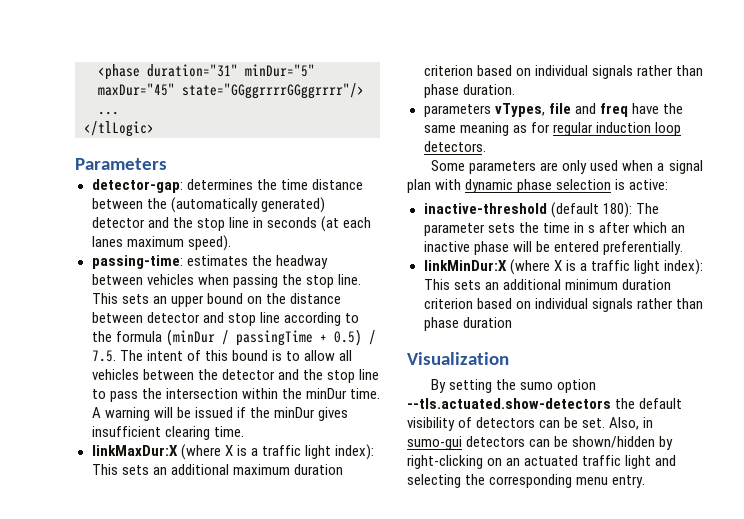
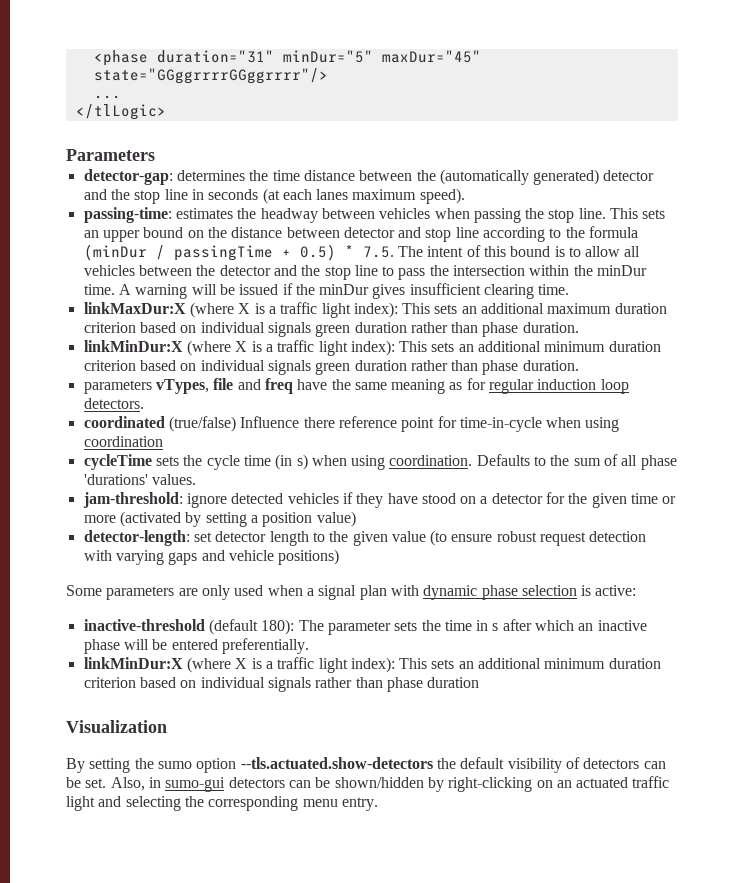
- This sets an upper bound on the distance between detector and stop line according to the formula (minDur / passingTime + 0.5) / 7.5. The intent of this bound is to allow all vehicles between the detector and the stop line to pass the intersection within the minDur time.
+ This sets an upper bound on the distance between detector and stop line according to the formula (minDur / passingTime + 0.5) * 7.5. The intent of this bound is to allow all vehicles between the detector and the stop line to pass the intersection within the minDur time.
- linkMaxDur:X (where X is a traffic light index): This sets an additional maximum duration criterion based on individual signals rather than phase duration.
+ linkMaxDur:X (where X is a traffic light index): This sets an additional maximum duration criterion based on individual signals green duration rather than phase duration.
+ linkMinDur:X (where X is a traffic light index): This sets an additional minimum duration criterion based on individual signals green duration rather than phase duration.
+ coordinated (true/false) Influence there reference point for time-in-cycle when using coordination
+ cycleTime sets the cycle time (in s) when using coordination. Defaults to the sum of all phase 'durations' values.
+ jam-threshold: ignore detected vehicles if they have stood on a detector for the given time or more (activated by setting a position value)
+ detector-length: set detector length to the given value (to ensure robust request detection with varying gaps and vehicle positions)

